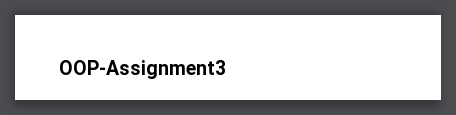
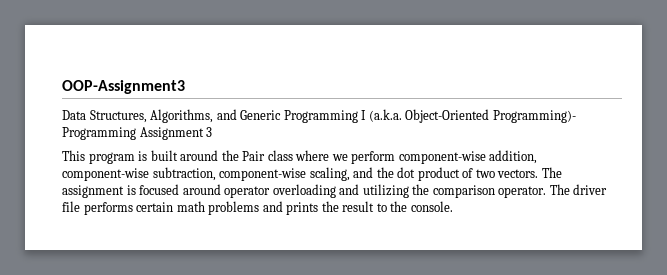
+ Data Structures, Algorithms, and Generic Programming I (a.k.a. Object-Oriented Programming)- Programming Assignment 3
+ This program is built around the Pair class where we perform component-wise addition, component-wise subtraction, component-wise scaling, and the dot product of two vectors. The assignment is focused around operator overloading and utilizing the comparison operator. The driver file performs certain math problems and prints the result to the console.

